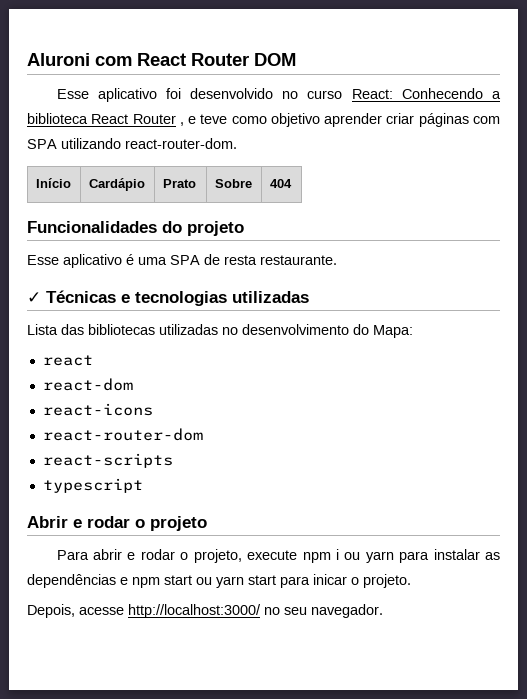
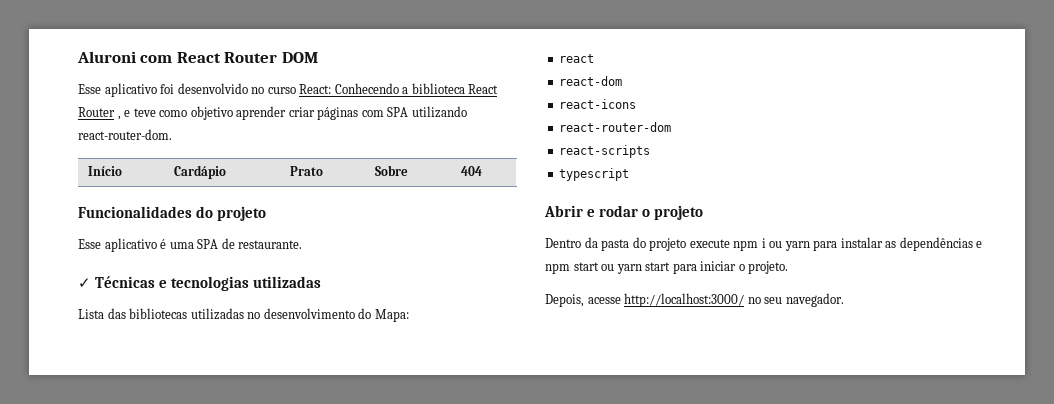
- Esse aplicativo é uma SPA de resta restaurante.
+ Esse aplicativo é uma SPA de restaurante.
- Para abrir e rodar o projeto, execute npm i ou yarn para instalar as dependências e npm start ou yarn start para inicar o projeto.
+ Dentro da pasta do projeto execute npm i ou yarn para instalar as dependências e npm start ou yarn start para iniciar o projeto.

